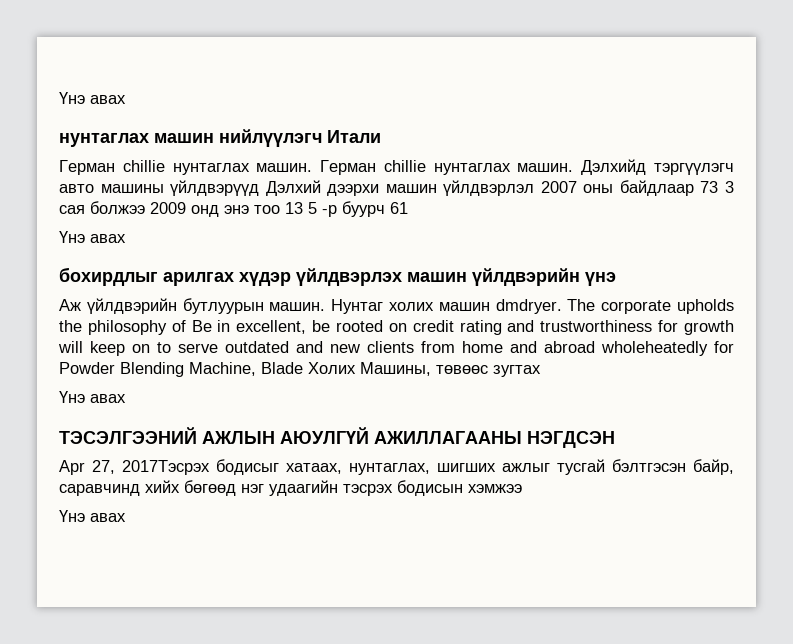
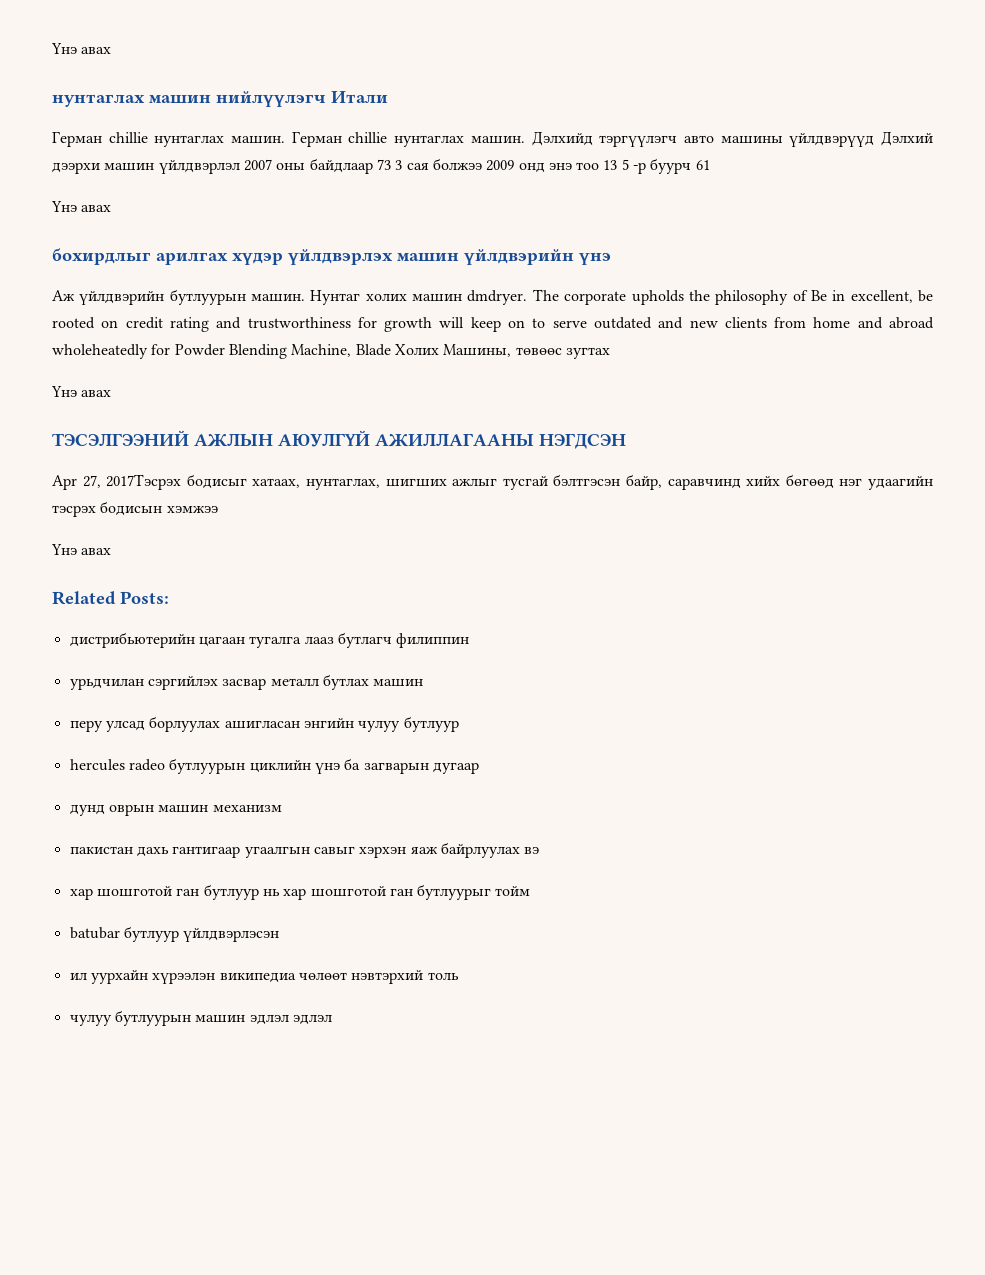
+ Related Posts:
+ дистрибьютерийн цагаан тугалга лааз бутлагч филиппин
+ урьдчилан сэргийлэх засвар металл бутлах машин
+ перу улсад борлуулах ашигласан энгийн чулуу бутлуур
+ hercules radeo бутлуурын циклийн үнэ ба загварын дугаар
+ дунд оврын машин механизм
+ пакистан дахь гантигаар угаалгын савыг хэрхэн яаж байрлуулах вэ
+ хар шошготой ган бутлуур нь хар шошготой ган бутлуурыг тойм
+ batubar бутлуур үйлдвэрлэсэн
+ ил уурхайн хүрээлэн википедиа чөлөөт нэвтэрхий толь
+ чулуу бутлуурын машин эдлэл эдлэл

